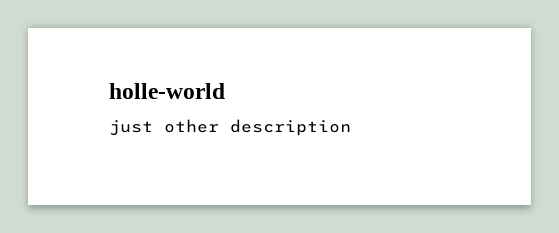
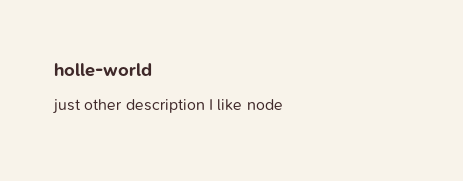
- just other description
+ just other description I like node

